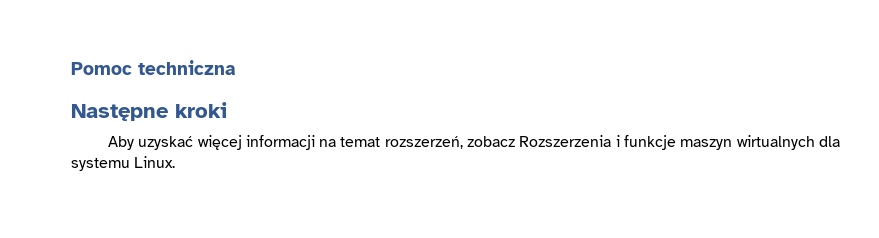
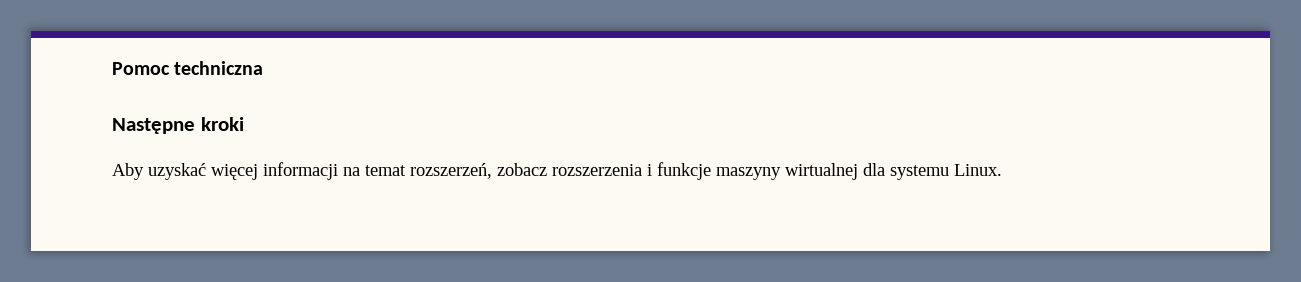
- Aby uzyskać więcej informacji na temat rozszerzeń, zobacz Rozszerzenia i funkcje maszyn wirtualnych dla systemu Linux.
+ Aby uzyskać więcej informacji na temat rozszerzeń, zobacz rozszerzenia i funkcje maszyny wirtualnej dla systemu Linux.

